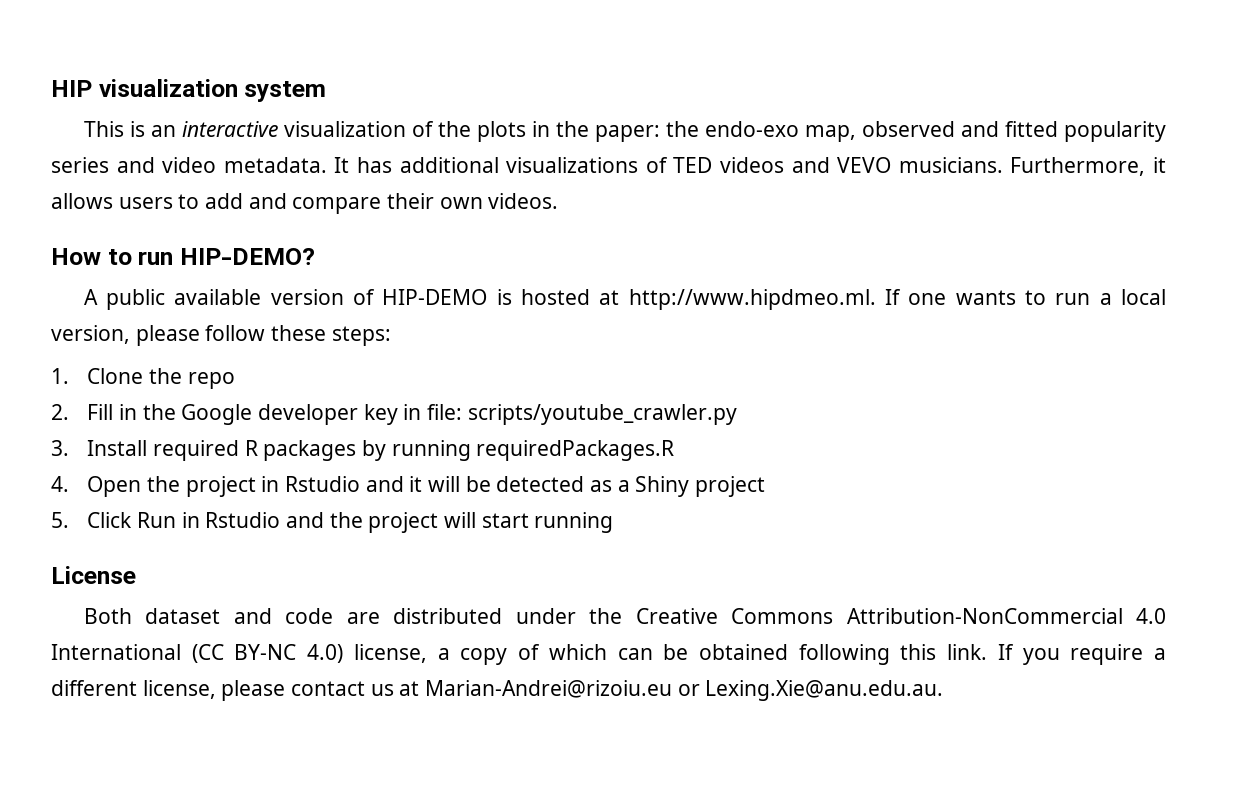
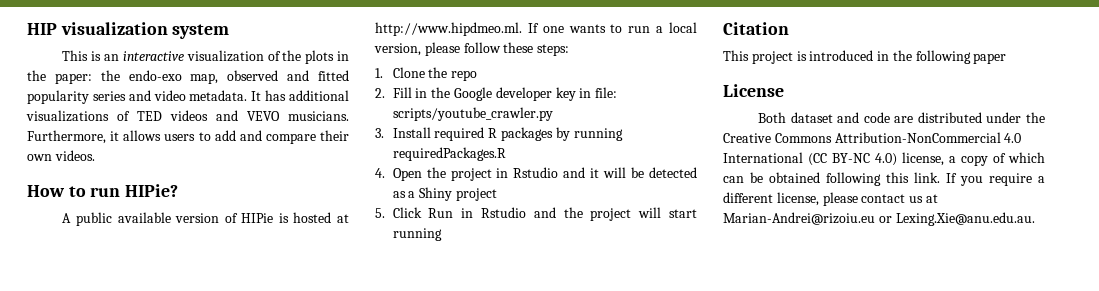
- How to run HIP-DEMO?
+ How to run HIPie?
- A public available version of HIP-DEMO is hosted at http://www.hipdmeo.ml. If one wants to run a local version, please follow these steps:
+ A public available version of HIPie is hosted at http://www.hipdmeo.ml. If one wants to run a local version, please follow these steps:
+ Citation
+ This project is introduced in the following paper

